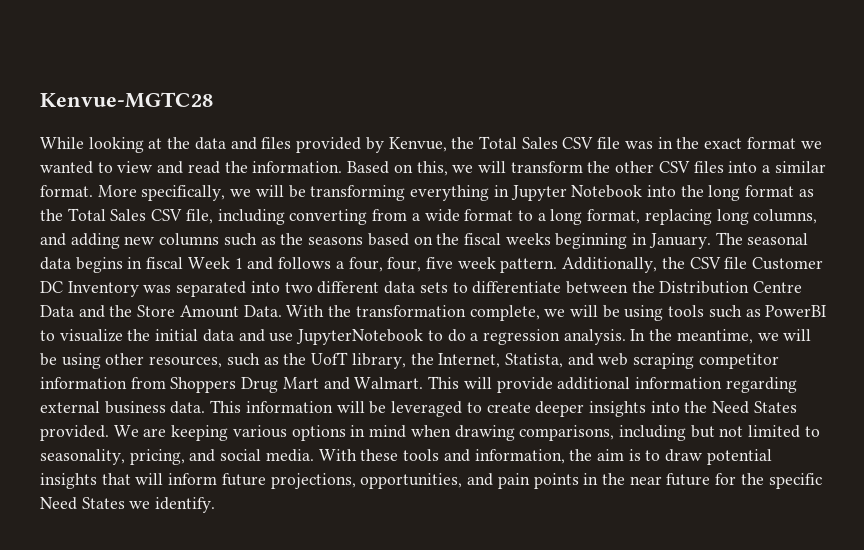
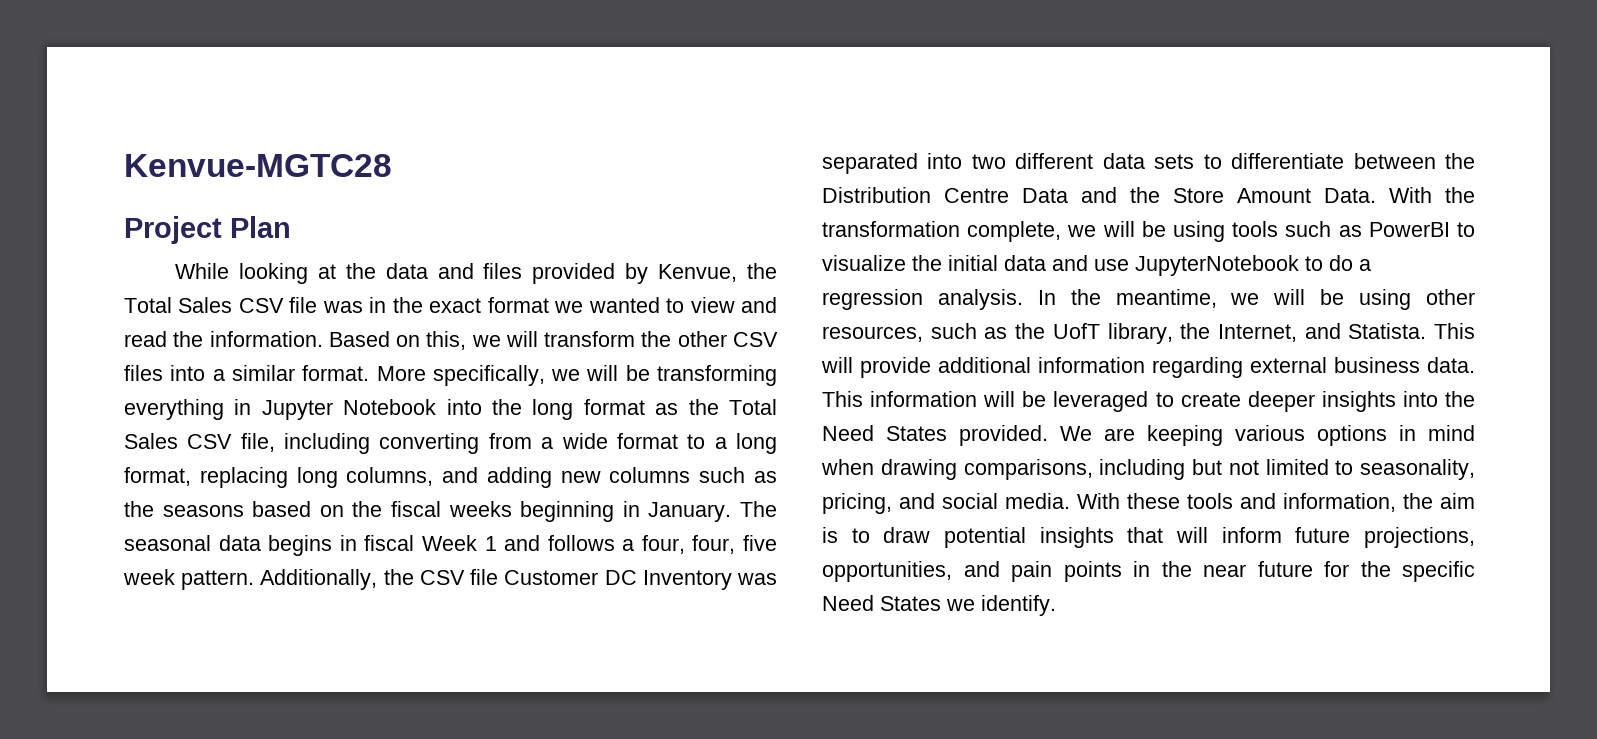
+ Project Plan
- In the meantime, we will be using other resources, such as the UofT library, the Internet, Statista, and web scraping competitor information from Shoppers Drug Mart and Walmart.
+ In the meantime, we will be using other resources, such as the UofT library, the Internet, and Statista.

